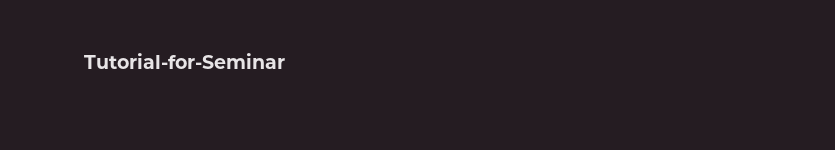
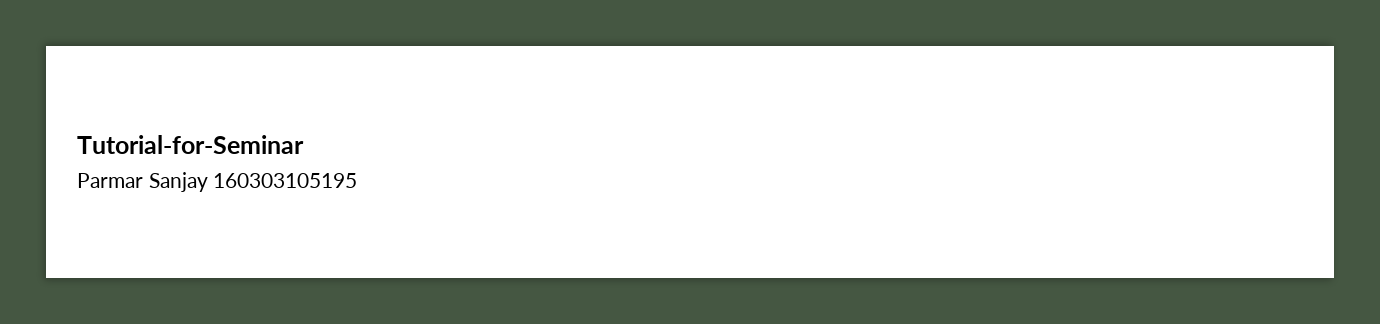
+ Parmar Sanjay 160303105195

